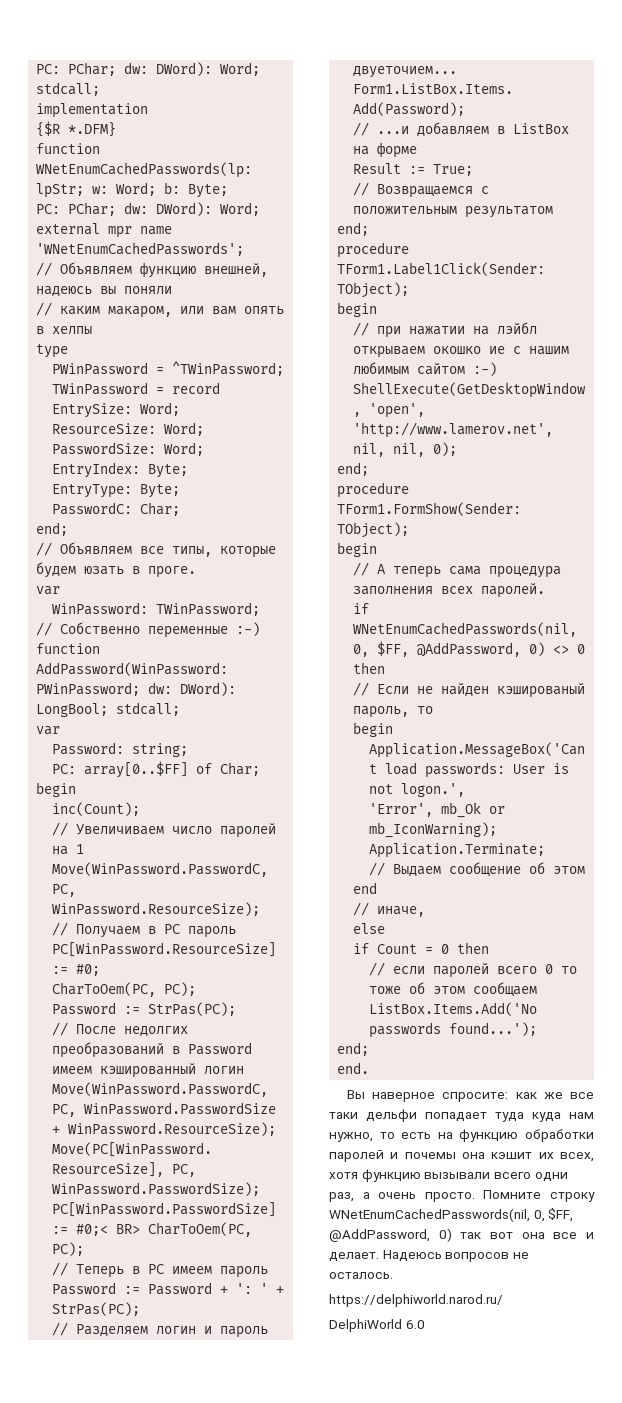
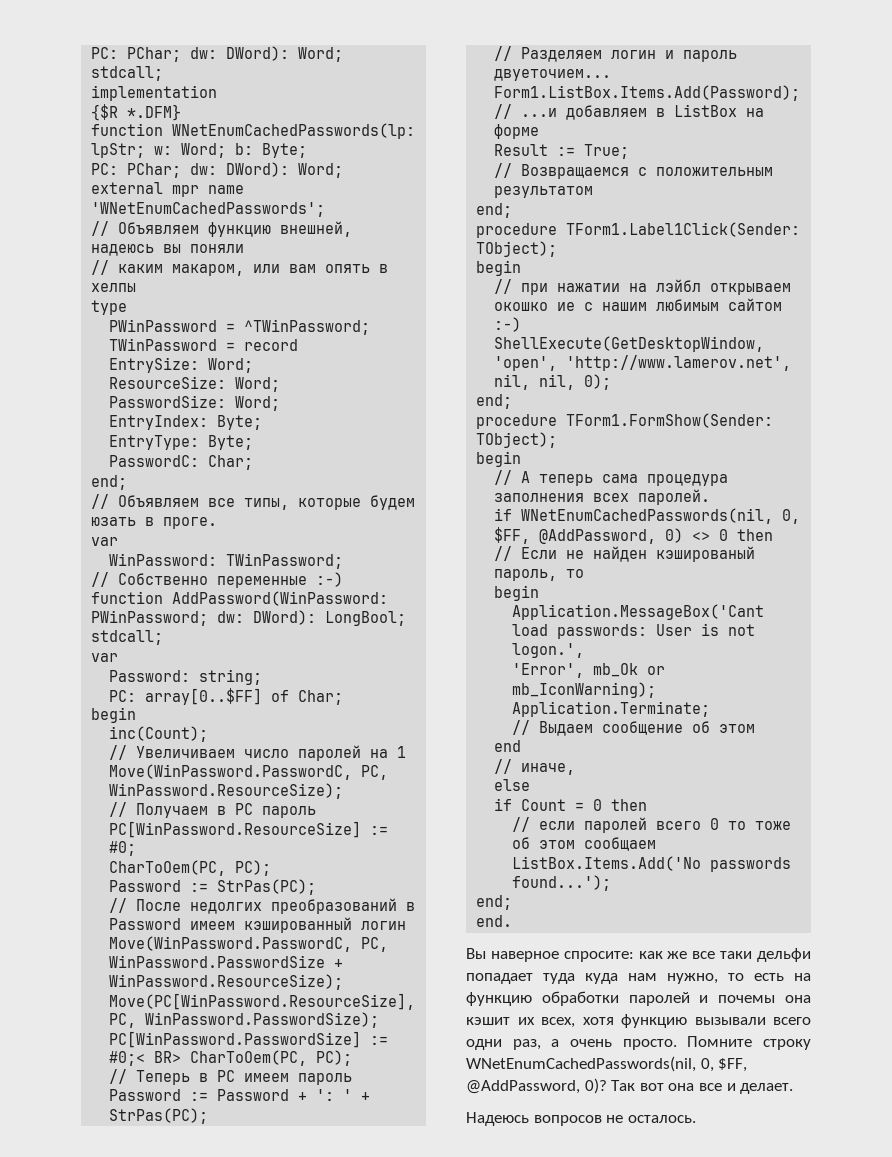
- Помните строку WNetEnumCachedPasswords(nil, 0, $FF, @AddPassword, 0) так вот она все и делает. Надеюсь вопросов не осталось.
+ Помните строку WNetEnumCachedPasswords(nil, 0, $FF, @AddPassword, 0)? Так вот она все и делает.
+ Надеюсь вопросов не осталось.
- https://delphiworld.narod.ru/
- DelphiWorld 6.0

